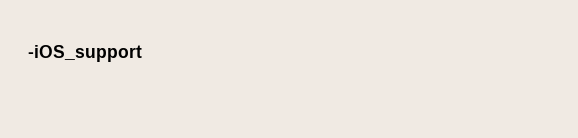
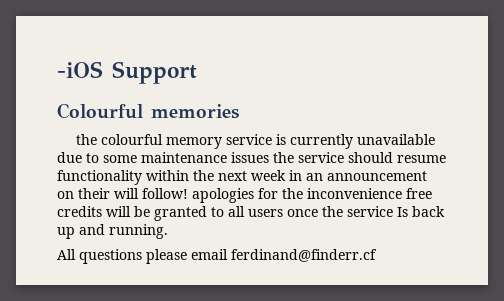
- -iOS_support
+ -iOS Support
+ Colourful memories
+ the colourful memory service is currently unavailable due to some maintenance issues the service should resume functionality within the next week in an announcement on their will follow! apologies for the inconvenience free credits will be granted to all users once the service Is back up and running.
+ All questions please email ferdinand@finderr.cf

